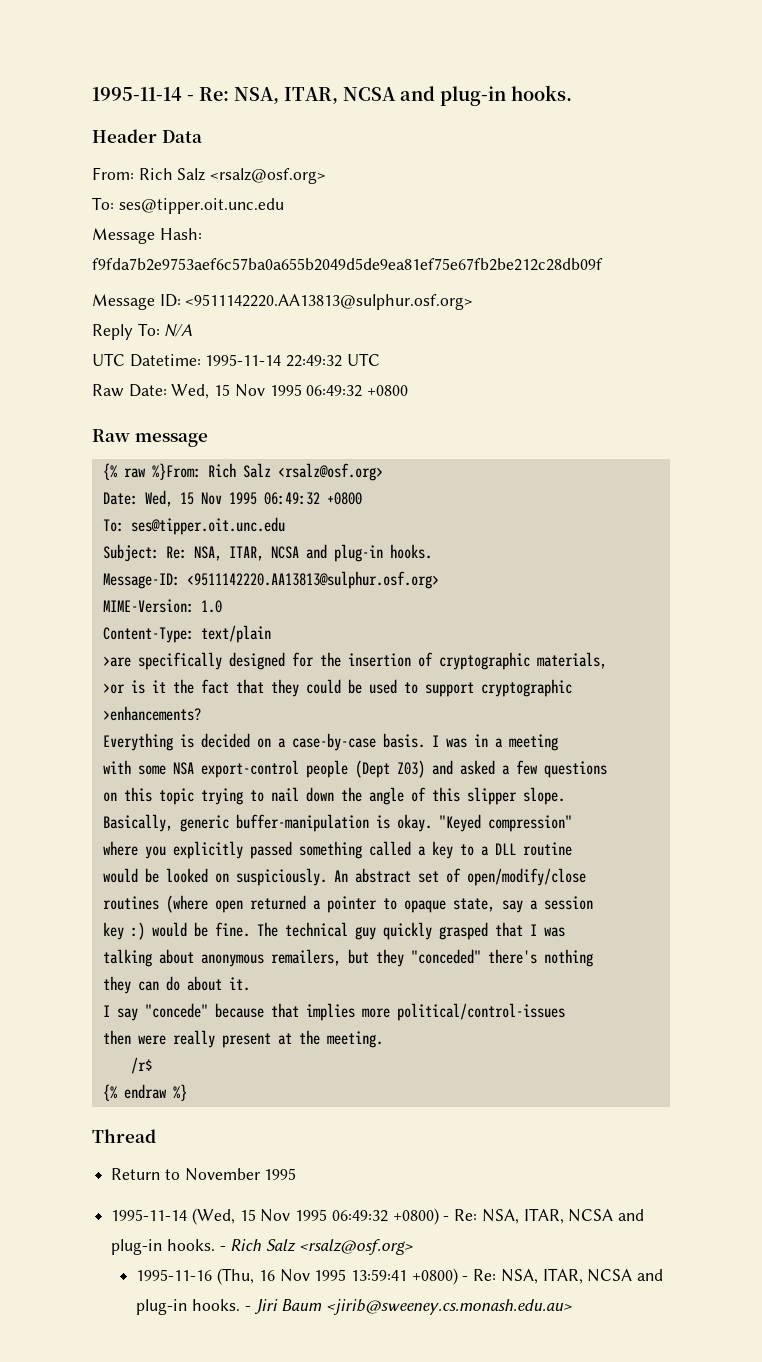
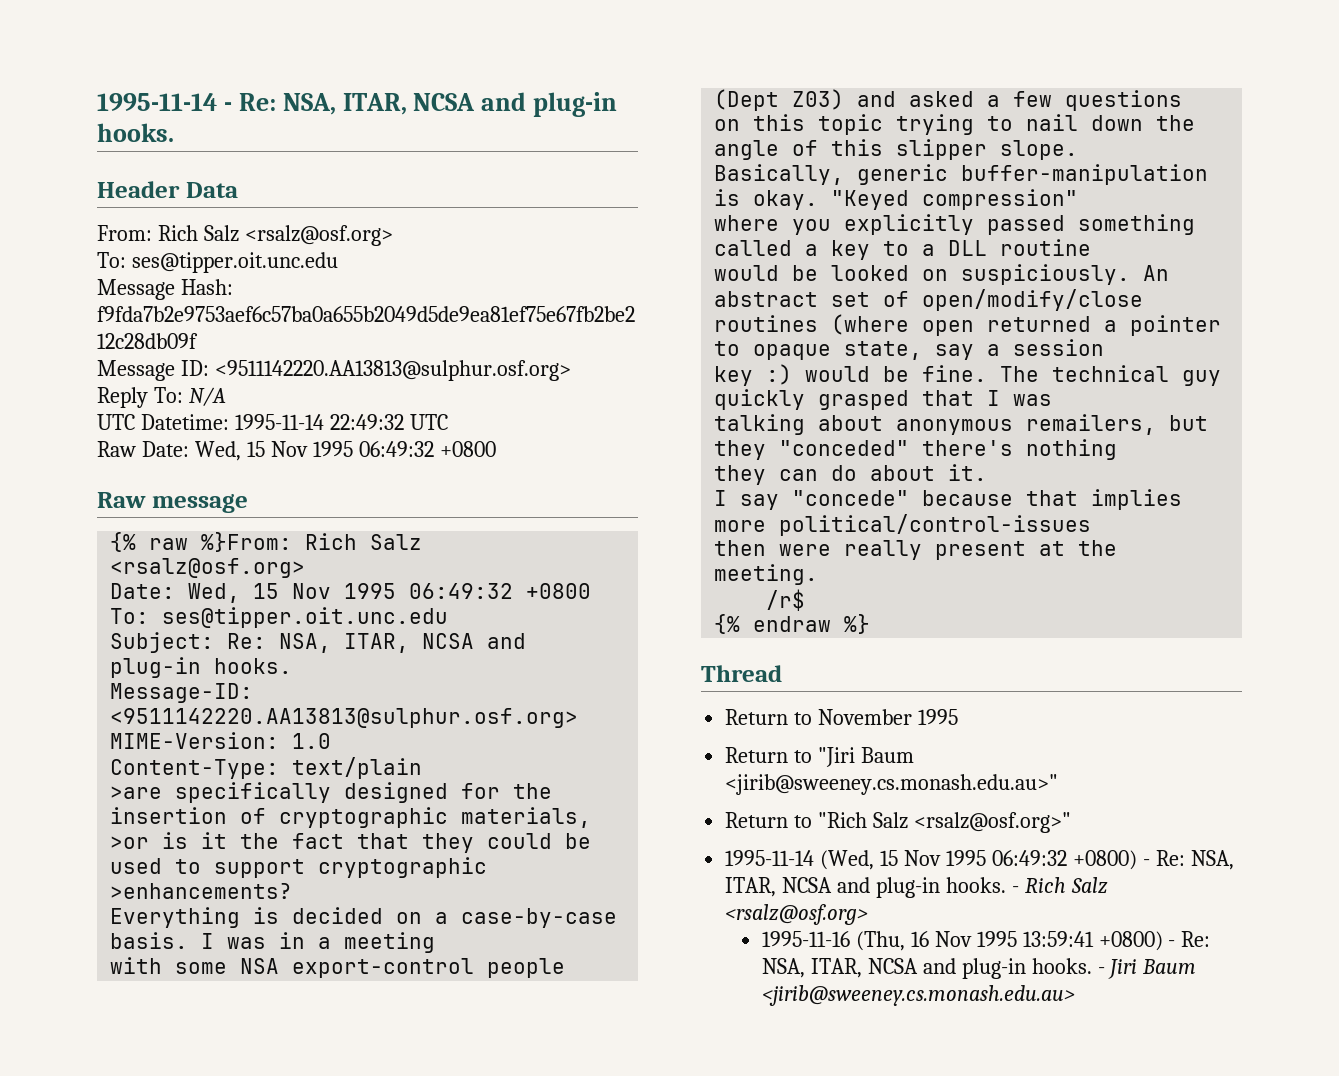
+ Return to "Jiri Baum <jirib@sweeney.cs.monash.edu.au>"
+ Return to "Rich Salz <rsalz@osf.org>"

